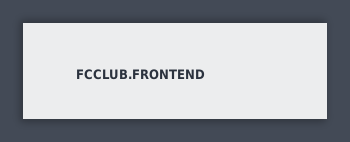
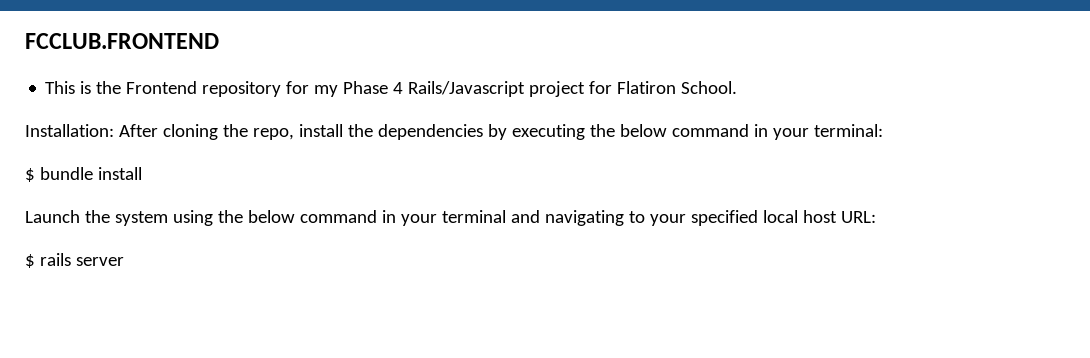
+ This is the Frontend repository for my Phase 4 Rails/Javascript project for Flatiron School.
+ Installation: After cloning the repo, install the dependencies by executing the below command in your terminal:
+ $ bundle install
+ Launch the system using the below command in your terminal and navigating to your specified local host URL:
+ $ rails server

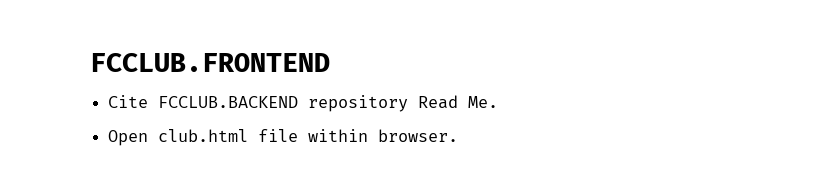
- This is the Frontend repository for my Phase 4 Rails/Javascript project for Flatiron School.
- Installation: After cloning the repo, install the dependencies by executing the below command in your terminal:
- $ bundle install
- Launch the system using the below command in your terminal and navigating to your specified local host URL:
- $ rails server
+ Cite FCCLUB.BACKEND repository Read Me.
+ Open club.html file within browser.

